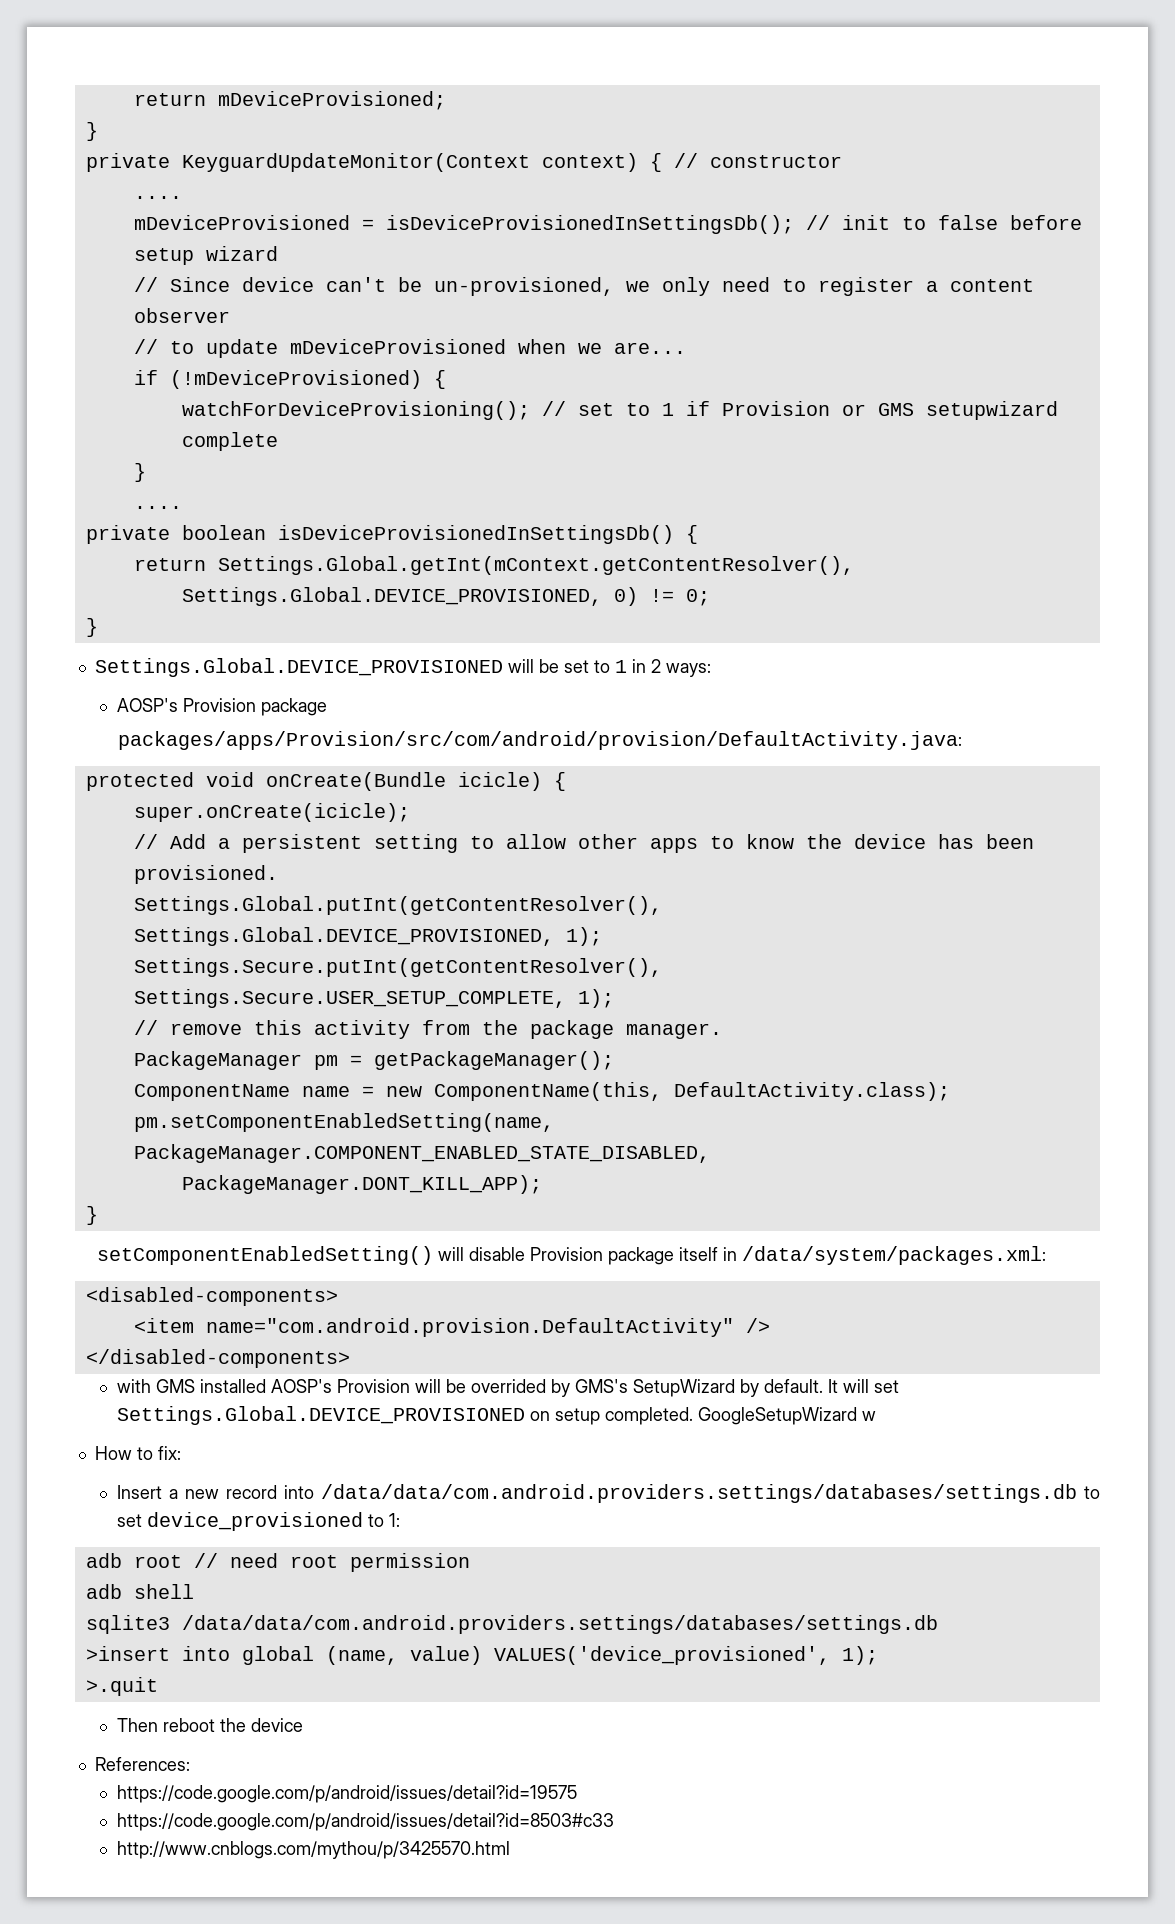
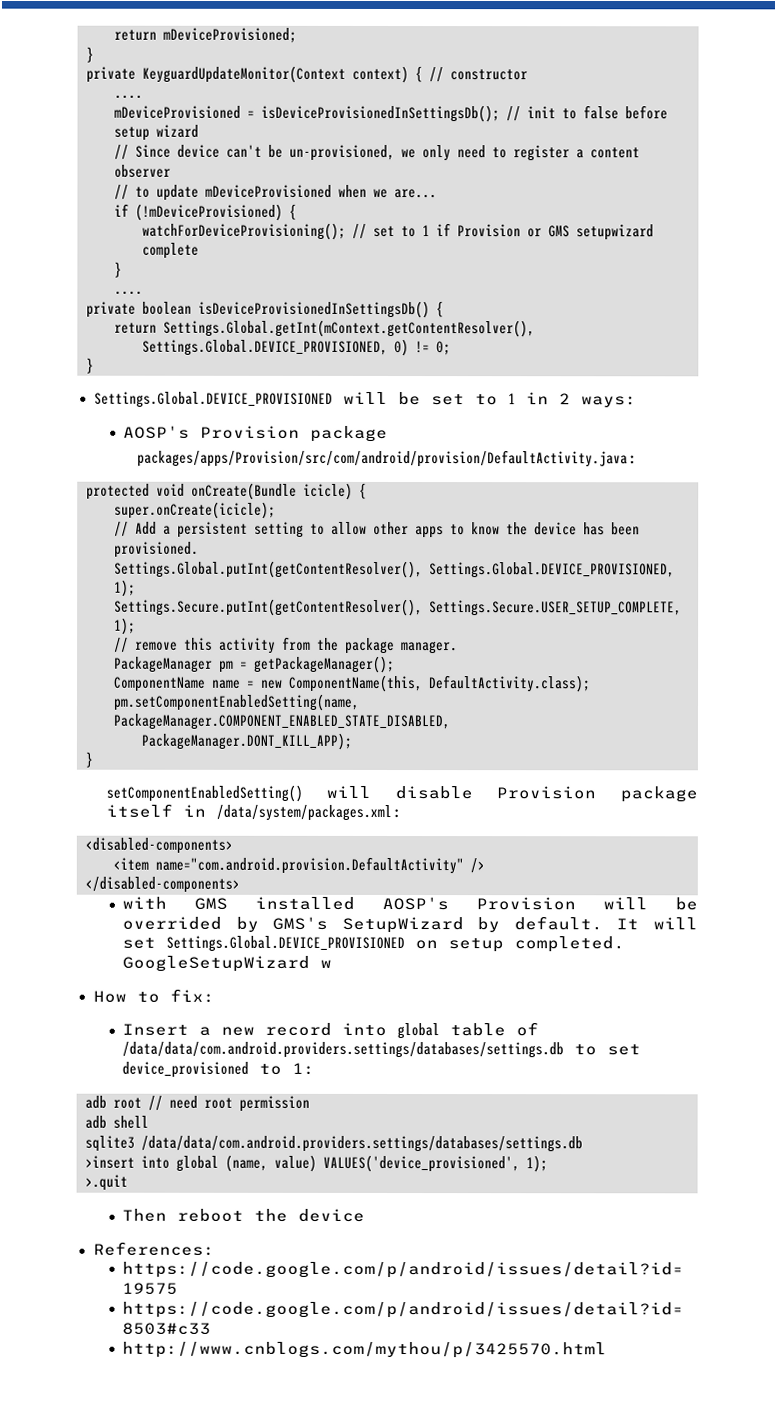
- Insert a new record into /data/data/com.android.providers.settings/databases/settings.db to set device_provisioned to 1:
+ Insert a new record into global table of /data/data/com.android.providers.settings/databases/settings.db to set device_provisioned to 1:

